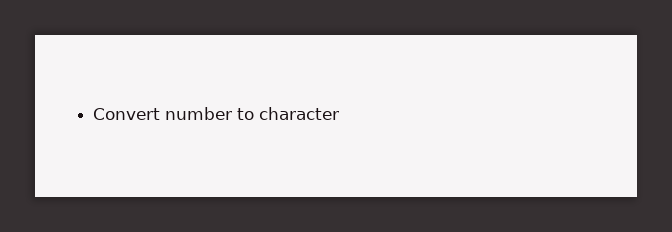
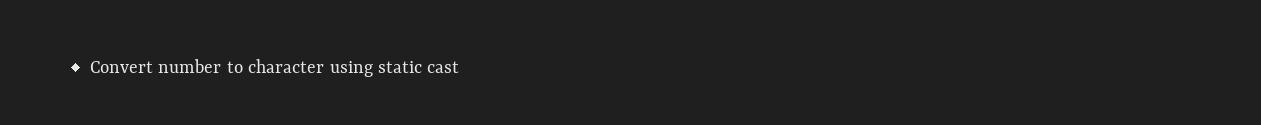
- Convert number to character
+ Convert number to character using static cast

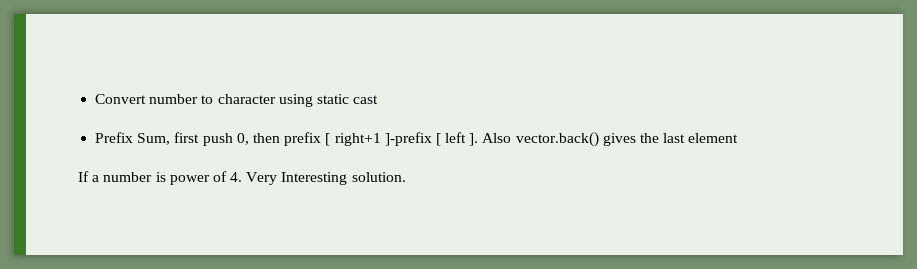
+ Prefix Sum, first push 0, then prefix [ right+1 ]-prefix [ left ]. Also vector.back() gives the last element
+ If a number is power of 4. Very Interesting solution.

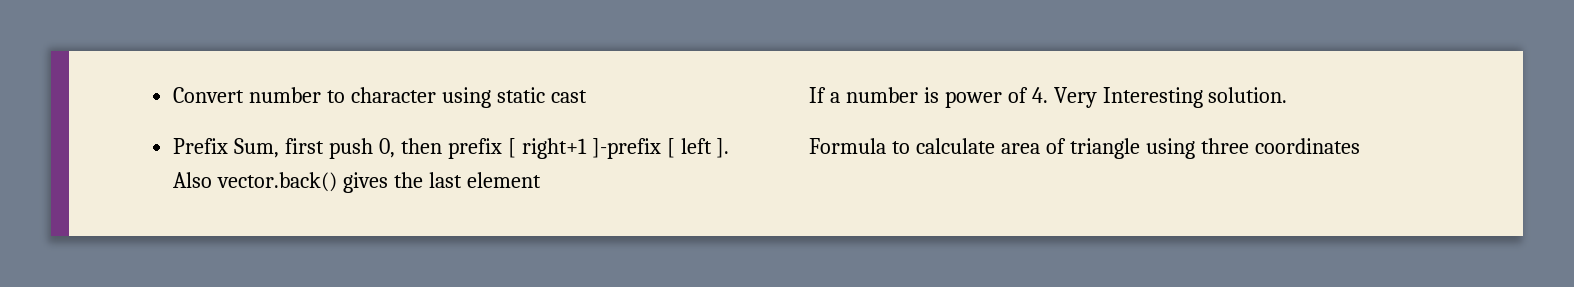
+ Formula to calculate area of triangle using three coordinates

